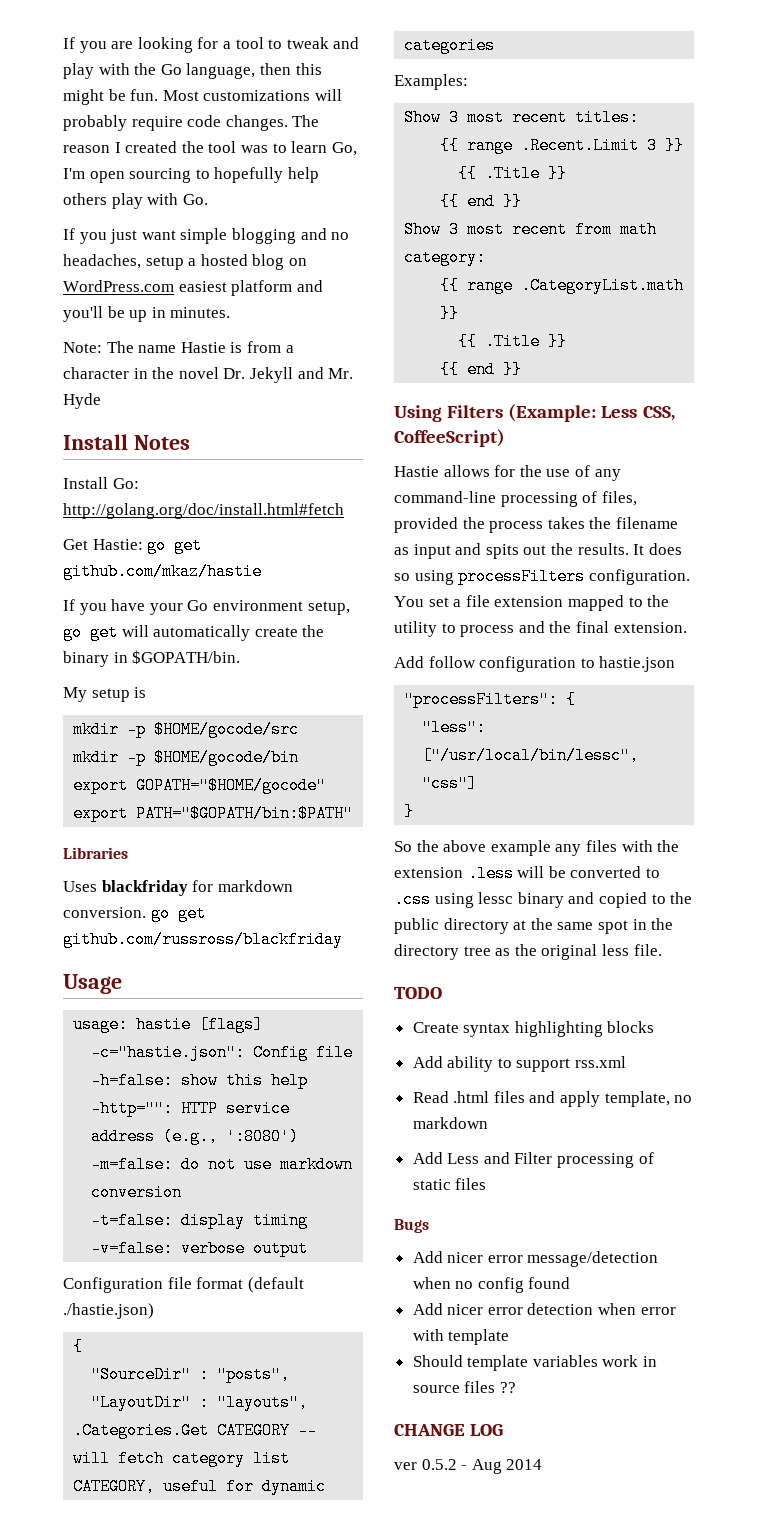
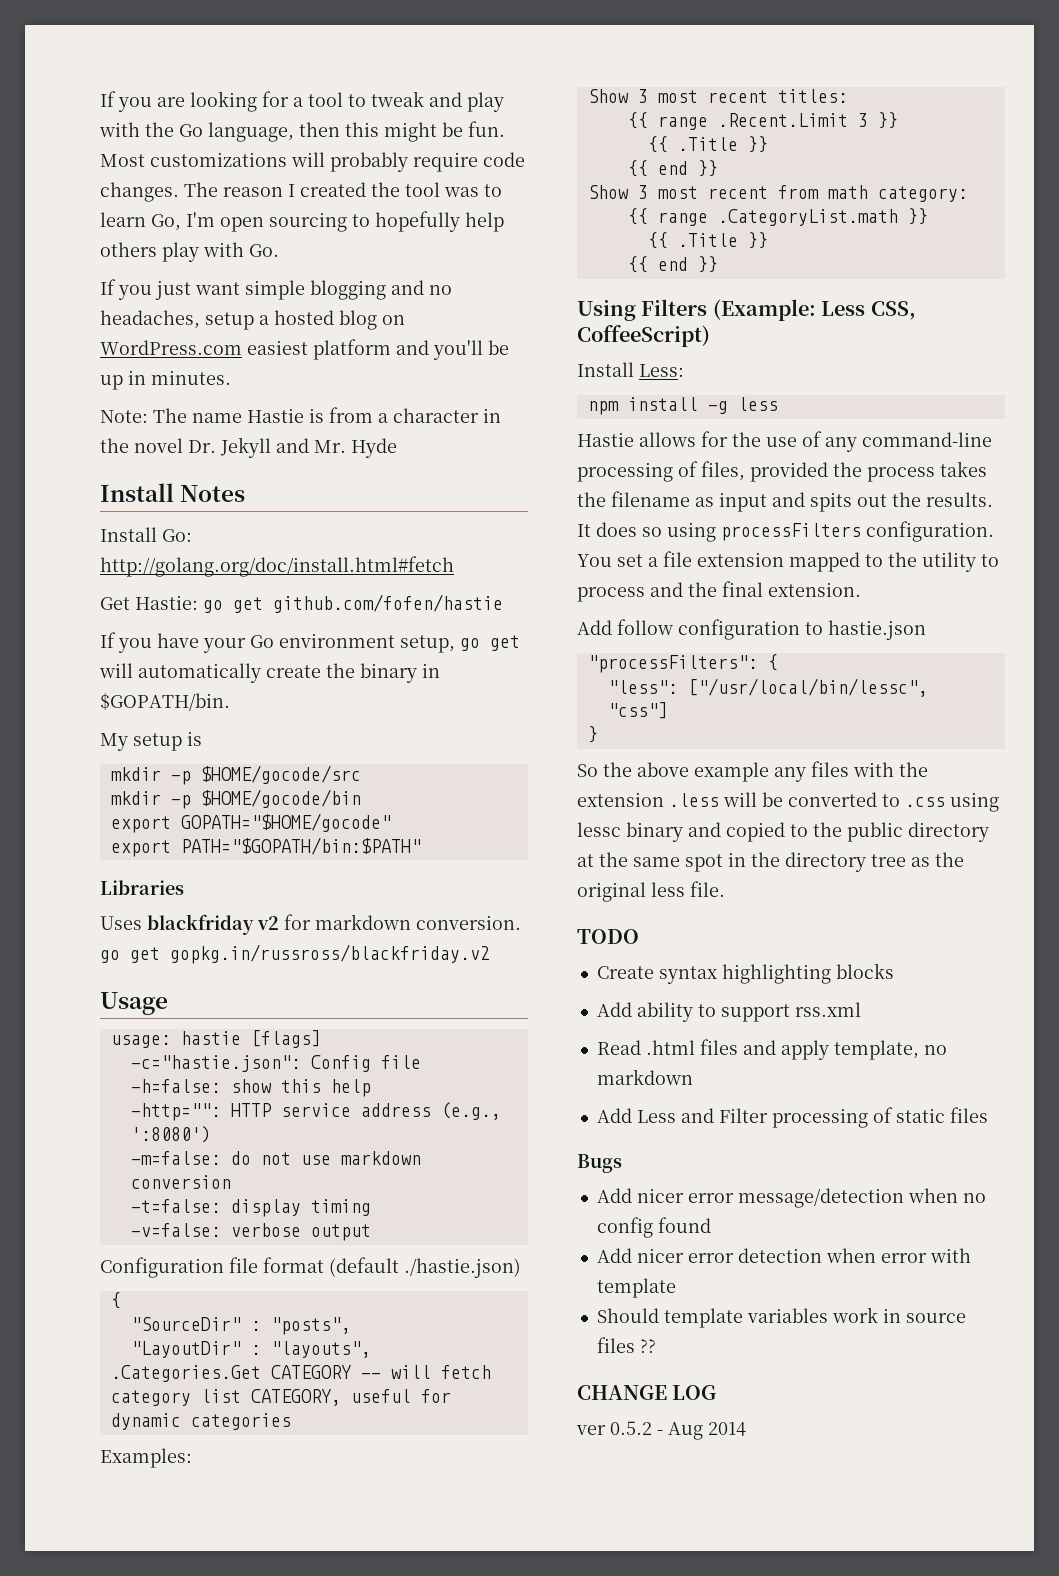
- Get Hastie: go get github.com/mkaz/hastie
+ Get Hastie: go get github.com/fofen/hastie
- Uses blackfriday for markdown conversion. go get github.com/russross/blackfriday
+ Uses blackfriday v2 for markdown conversion. go get gopkg.in/russross/blackfriday.v2
+ Install Less:
+ npm install -g less

